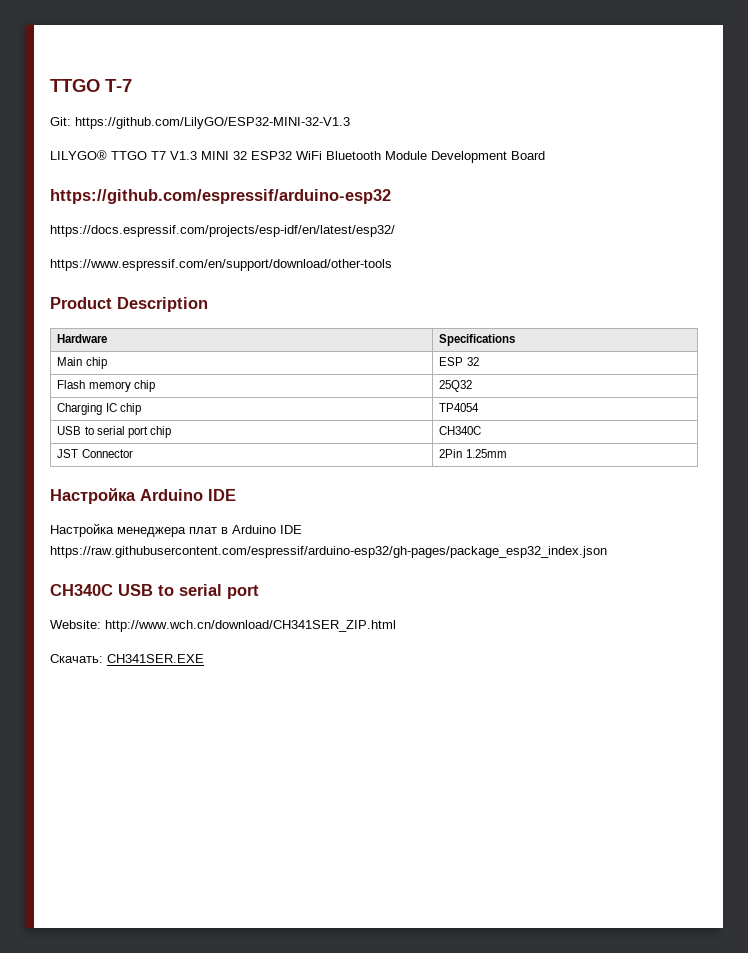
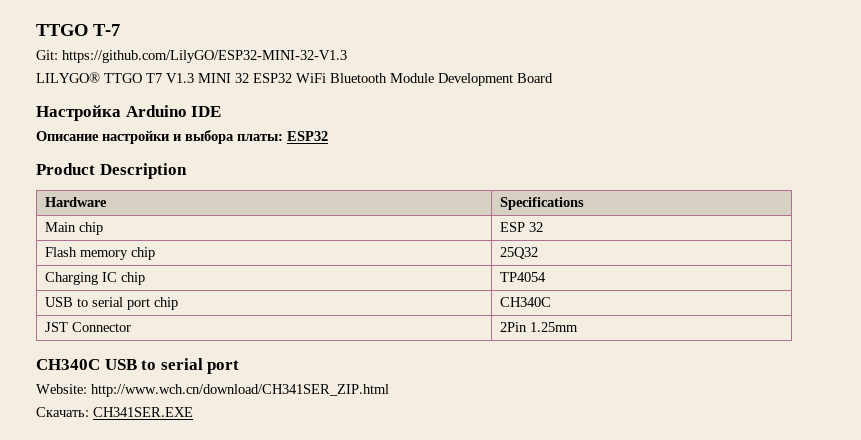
- https://github.com/espressif/arduino-esp32
- https://docs.espressif.com/projects/esp-idf/en/latest/esp32/
- https://www.espressif.com/en/support/download/other-tools
+ Настройка Arduino IDE
+ Описание настройки и выбора платы: ESP32
- Настройка Arduino IDE
- Настройка менеджера плат в Arduino IDE https://raw.githubusercontent.com/espressif/arduino-esp32/gh-pages/package_esp32_index.json

